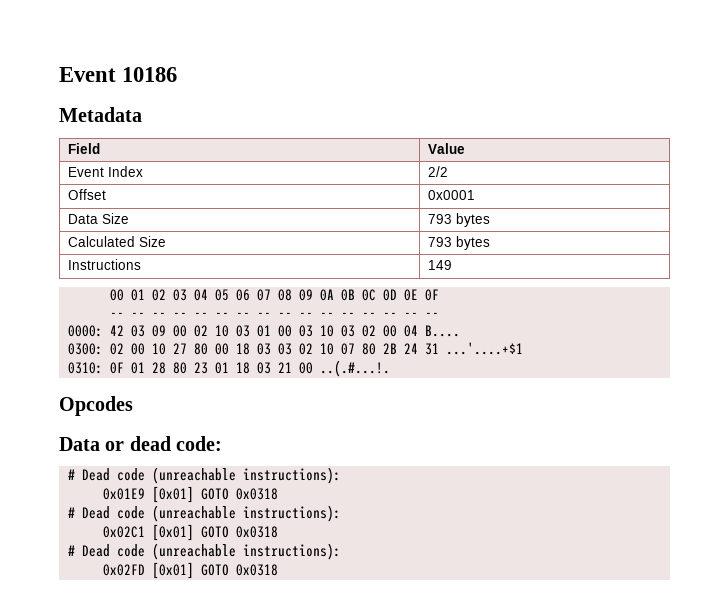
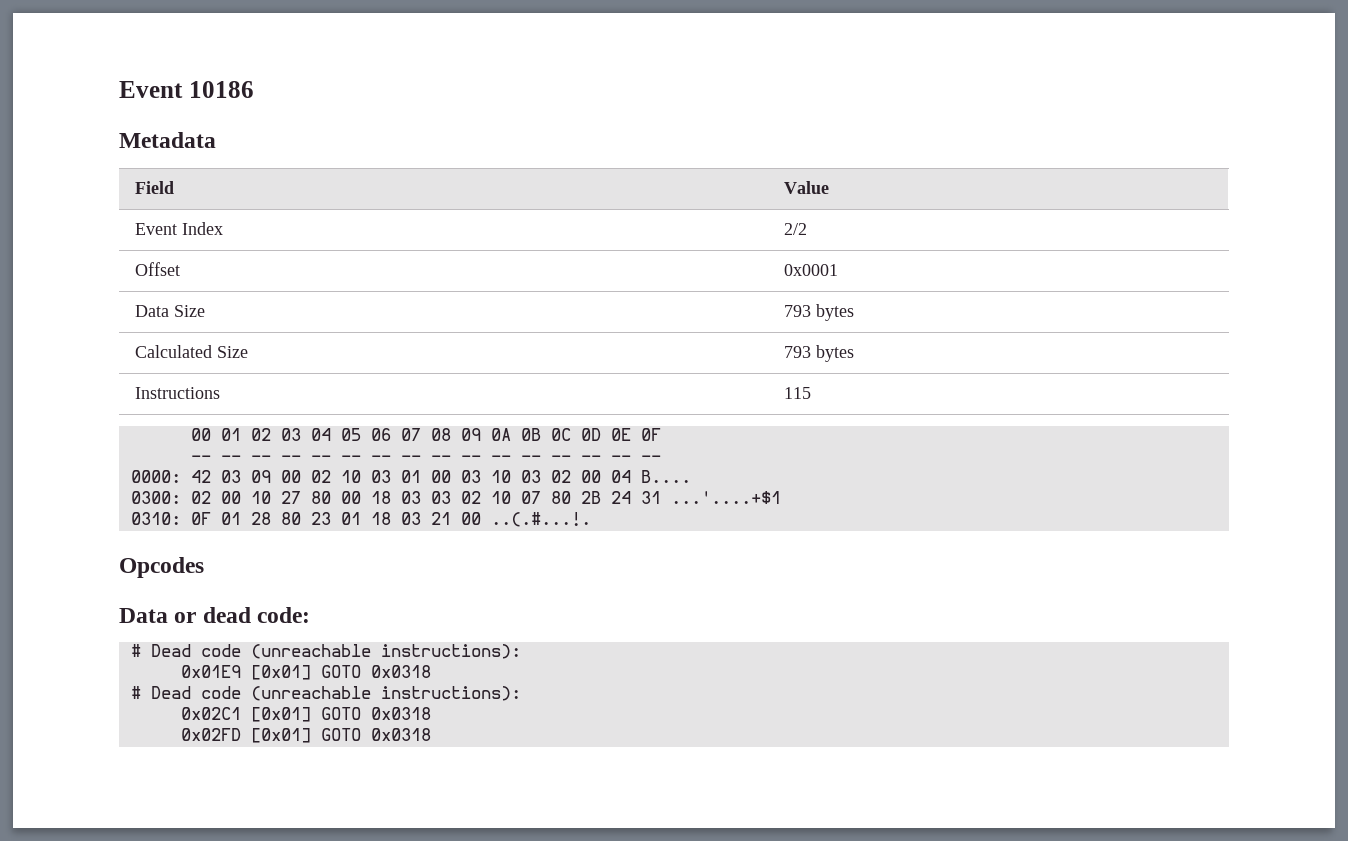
- Instructions | 149
+ Instructions | 115
  0x02C1 [0x01] GOTO 0x0318
- # Dead code (unreachable instructions):

